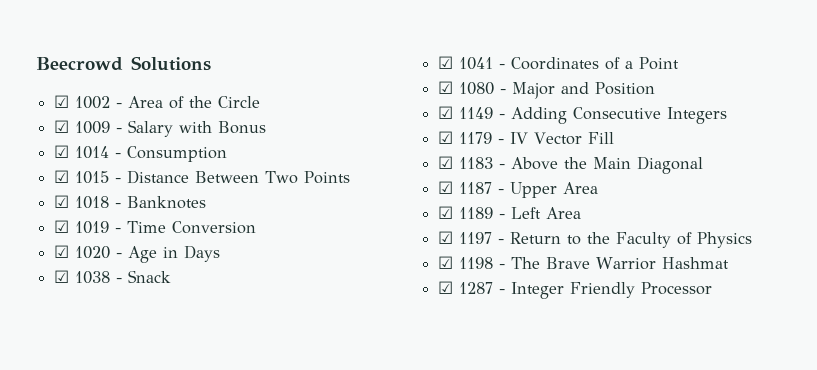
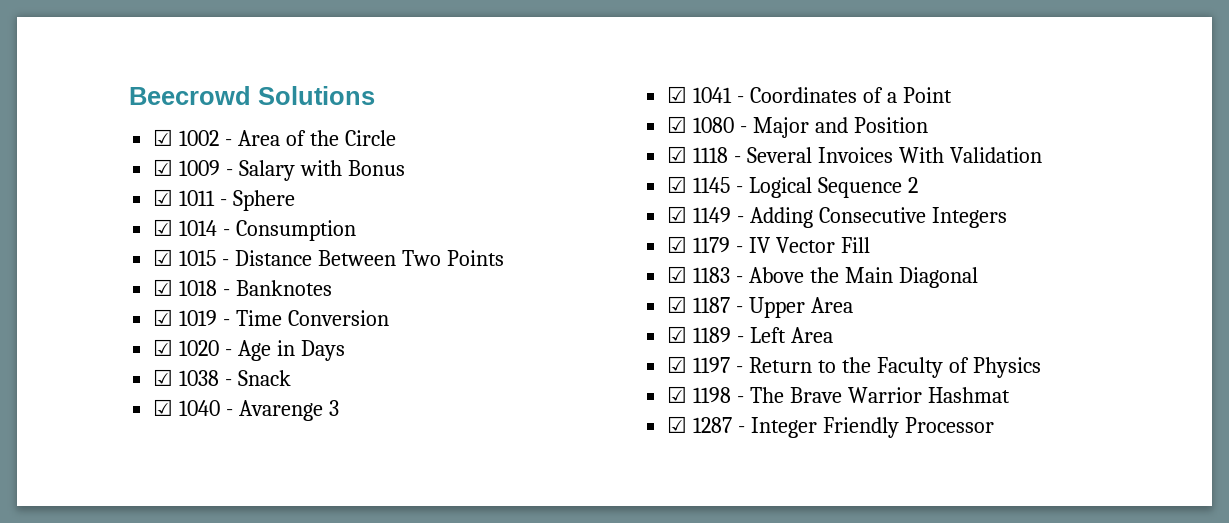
+ ☑ 1011 - Sphere
+ ☑ 1040 - Avarenge 3
+ ☑ 1118 - Several Invoices With Validation
+ ☑ 1145 - Logical Sequence 2

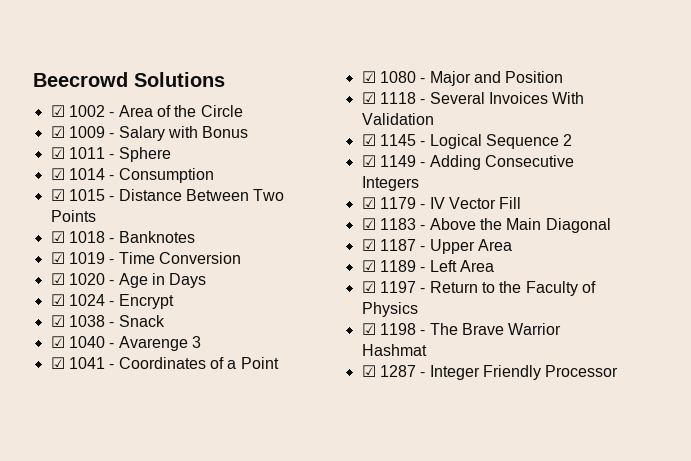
+ ☑ 1024 - Encrypt

